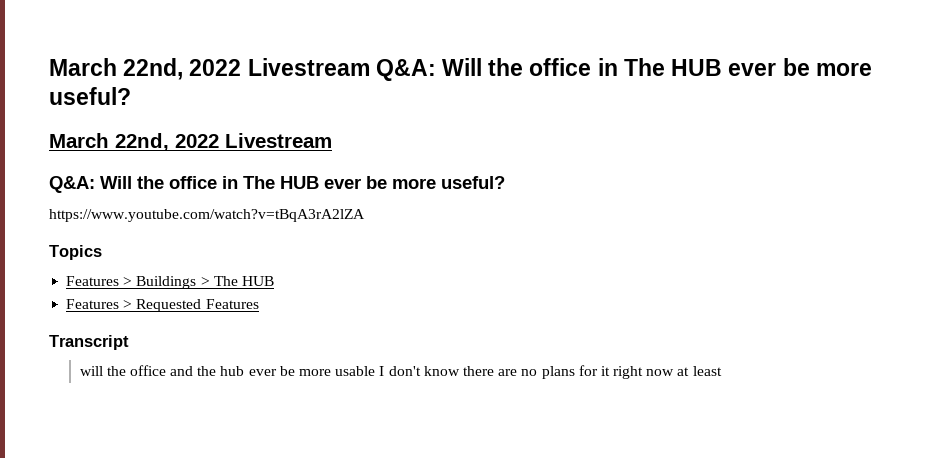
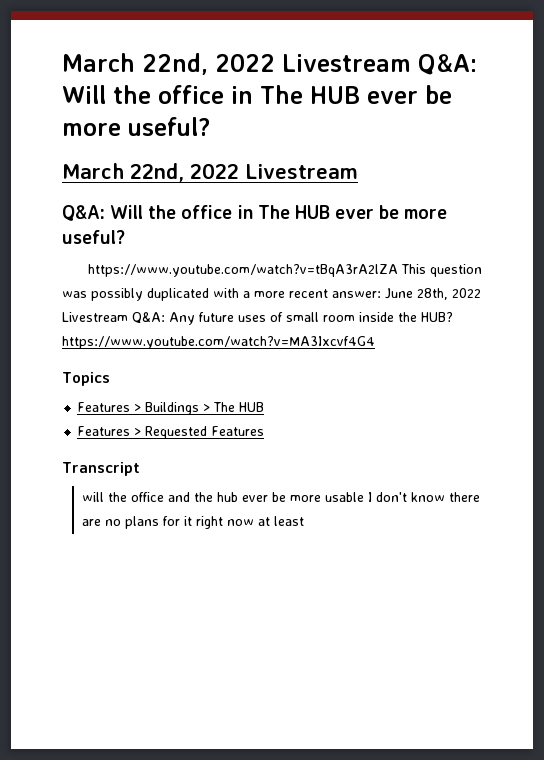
- https://www.youtube.com/watch?v=tBqA3rA2lZA
+ https://www.youtube.com/watch?v=tBqA3rA2lZA This question was possibly duplicated with a more recent answer: June 28th, 2022 Livestream Q&A: Any future uses of small room inside the HUB? https://www.youtube.com/watch?v=MA3Ixcvf4G4

